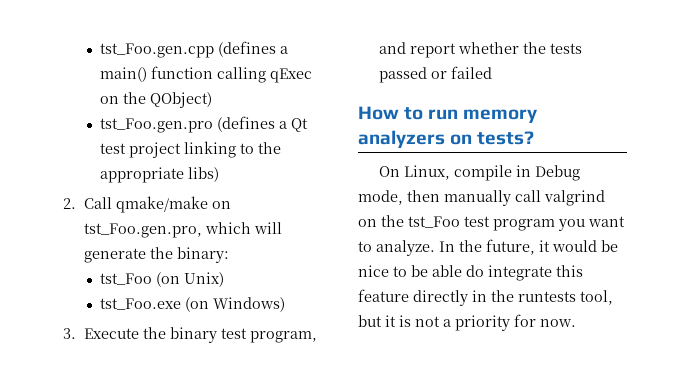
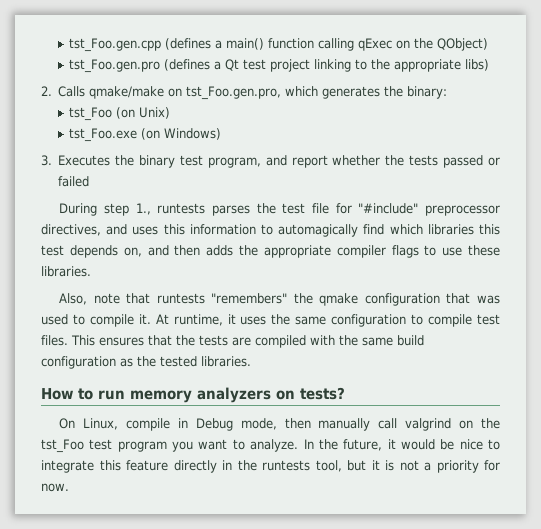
- 2. Call qmake/make on tst_Foo.gen.pro, which will generate the binary:
+ 2. Calls qmake/make on tst_Foo.gen.pro, which generates the binary:
- 3. Execute the binary test program, and report whether the tests passed or failed
+ 3. Executes the binary test program, and report whether the tests passed or failed
+ During step 1., runtests parses the test file for "#include" preprocessor directives, and uses this information to automagically find which libraries this test depends on, and then adds the appropriate compiler flags to use these libraries.
+ Also, note that runtests "remembers" the qmake configuration that was used to compile it. At runtime, it uses the same configuration to compile test files. This ensures that the tests are compiled with the same build configuration as the tested libraries.
- In the future, it would be nice to be able do integrate this feature directly in the runtests tool, but it is not a priority for now.
+ In the future, it would be nice to integrate this feature directly in the runtests tool, but it is not a priority for now.

